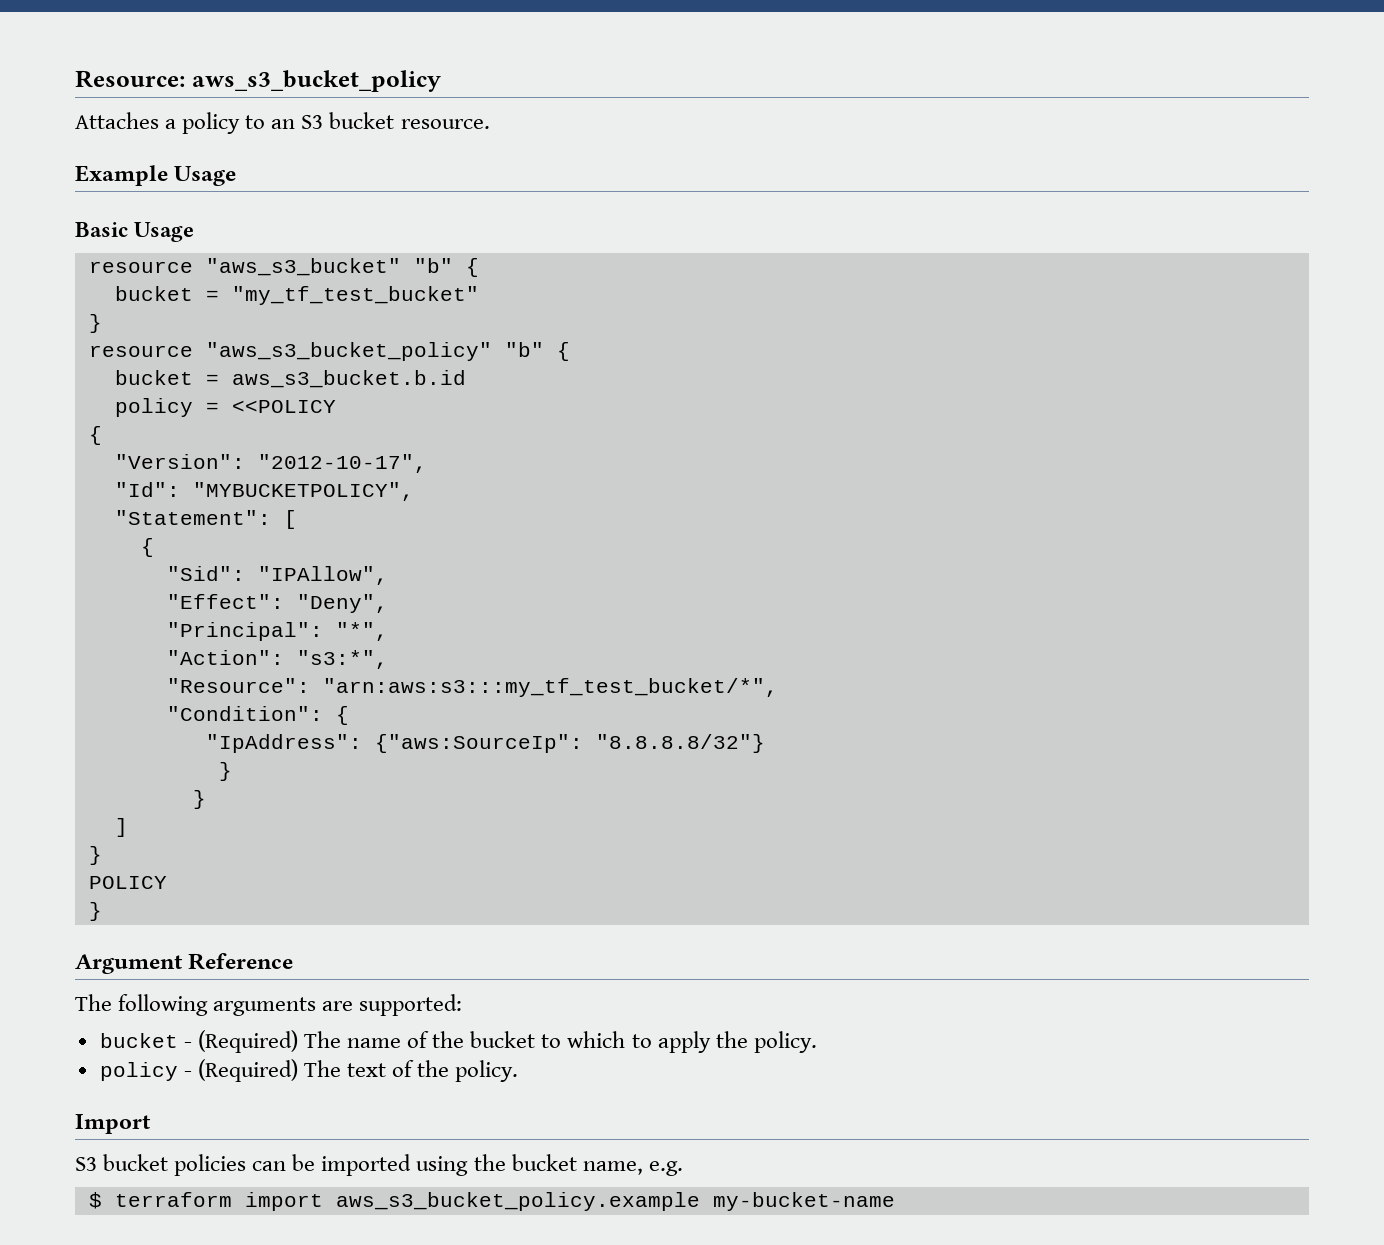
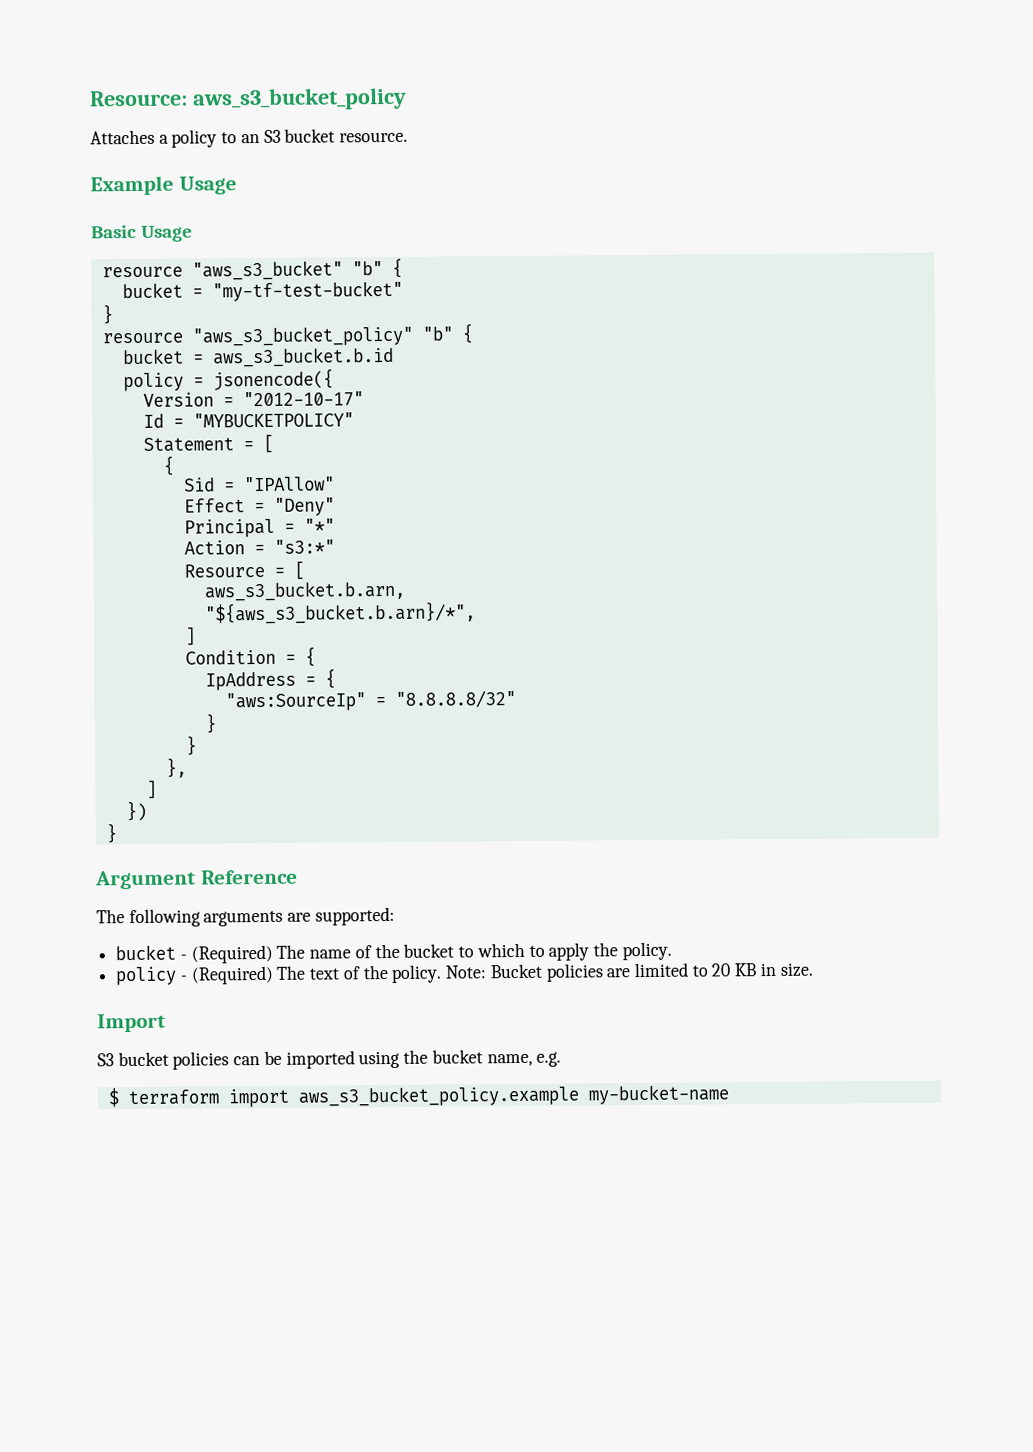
- bucket = "my_tf_test_bucket"
+ bucket = "my-tf-test-bucket"
- policy = <<POLICY
+ policy = jsonencode({
+ Version = "2012-10-17"
+ Id = "MYBUCKETPOLICY"
+ Statement = [
  {
- "Version": "2012-10-17",
- "Id": "MYBUCKETPOLICY",
- "Statement": [
- {
- "Sid": "IPAllow",
- "Effect": "Deny",
- "Principal": "*",
- "Action": "s3:*",
- "Resource": "arn:aws:s3:::my_tf_test_bucket/*",
- "Condition": {
- "IpAddress": {"aws:SourceIp": "8.8.8.8/32"}
+ Sid = "IPAllow"
+ Effect = "Deny"
+ Principal = "*"
+ Action = "s3:*"
+ Resource = [
+ aws_s3_bucket.b.arn,
+ "${aws_s3_bucket.b.arn}/*",
+ ]
+ Condition = {
+ IpAddress = {
+ "aws:SourceIp" = "8.8.8.8/32"
+ },
  ]
- }
- POLICY
+ })
+ Note: Bucket policies are limited to 20 KB in size.

